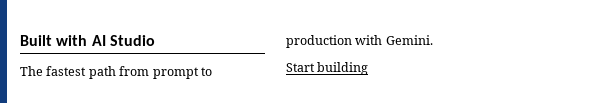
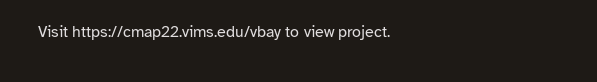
- Built with AI Studio
- The fastest path from prompt to production with Gemini.
- Start building
+ Visit https://cmap22.vims.edu/vbay to view project.

